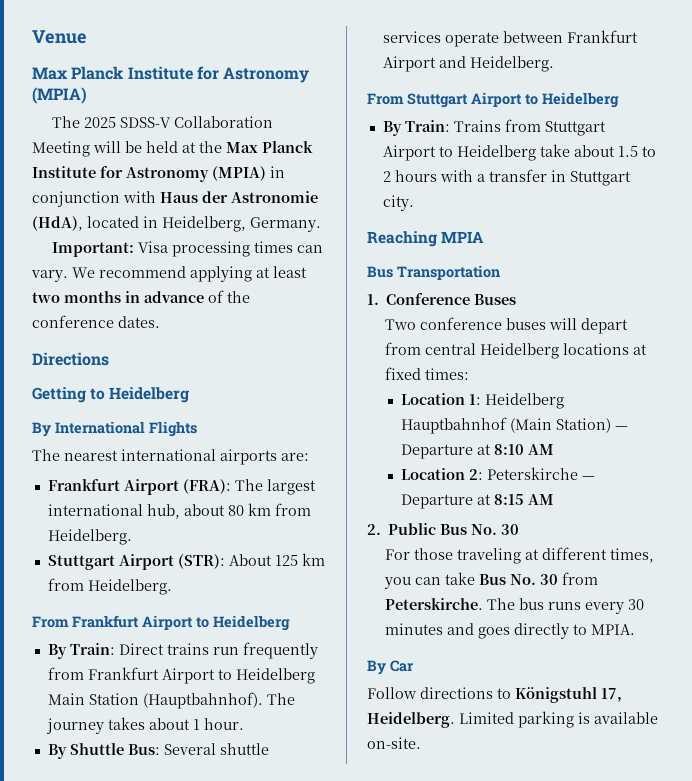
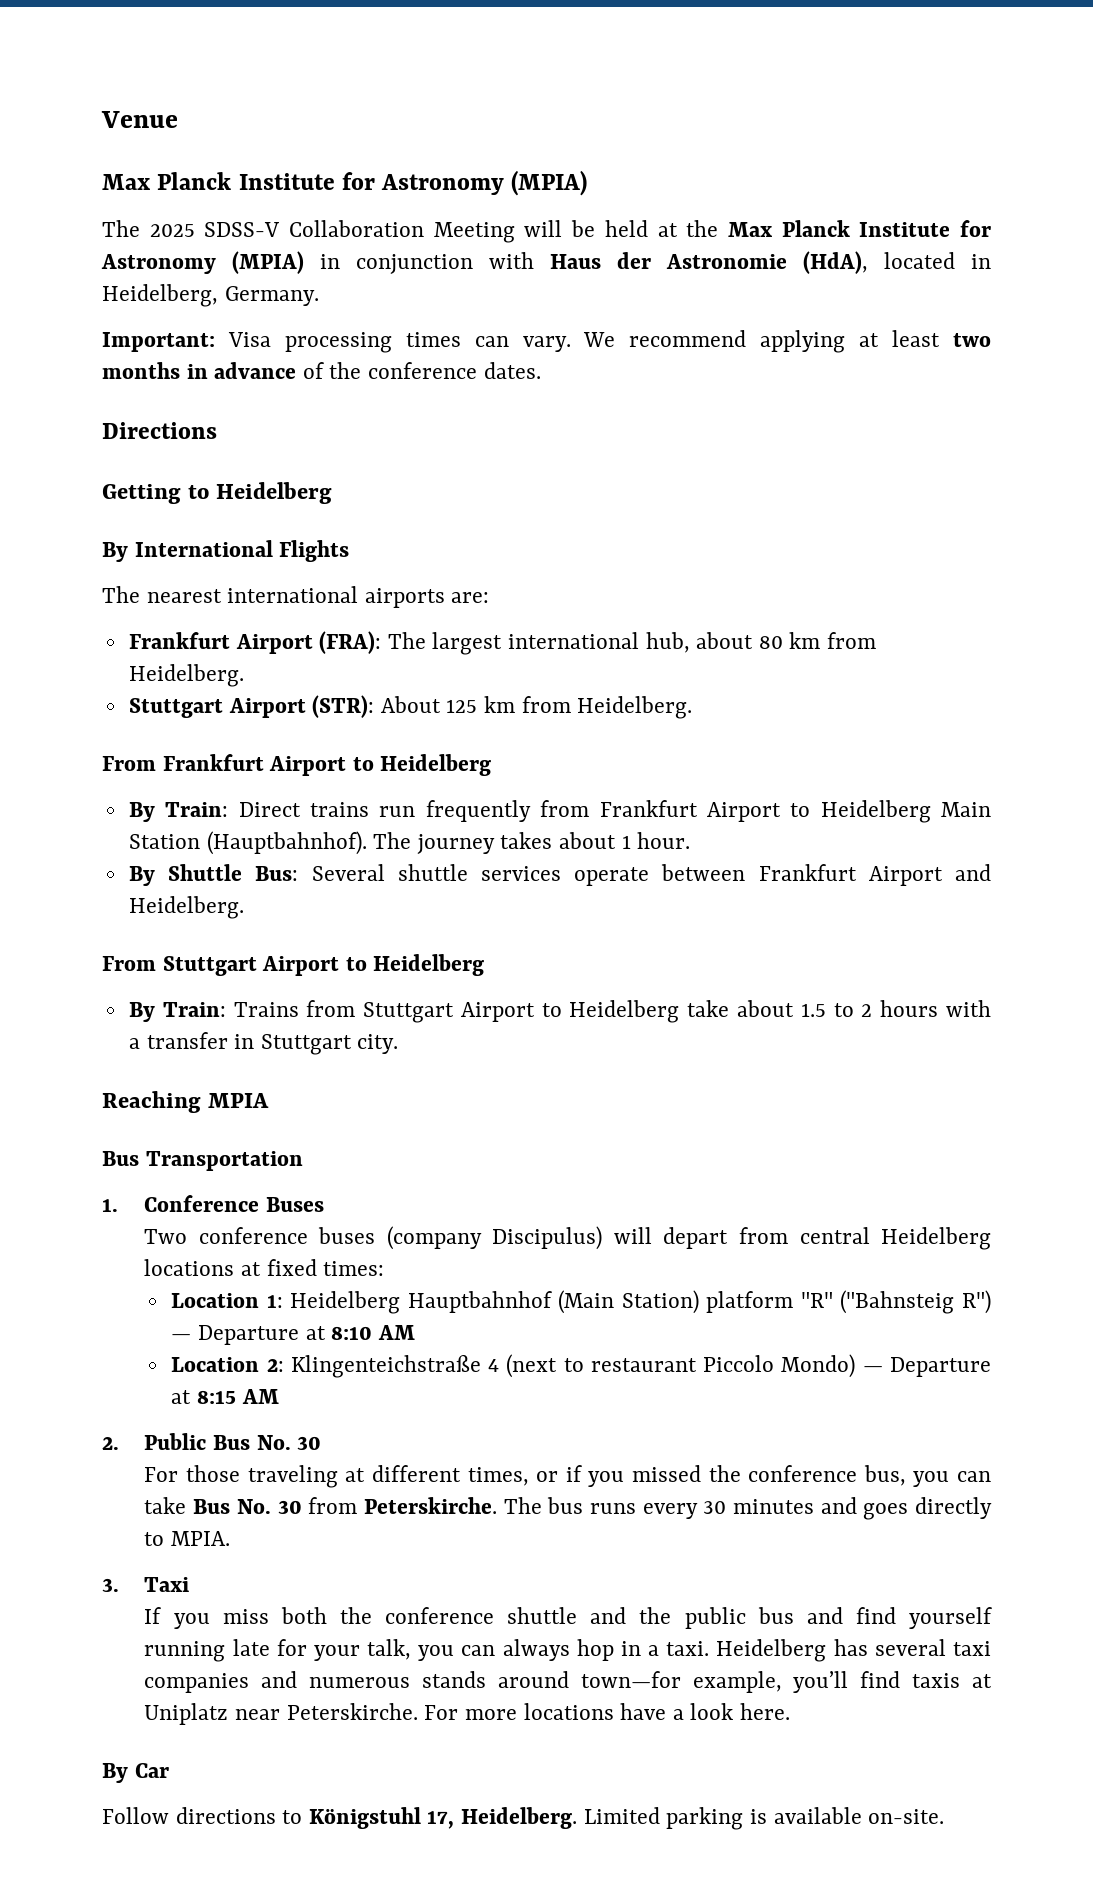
- Two conference buses will depart from central Heidelberg locations at fixed times:
+ Two conference buses (company Discipulus) will depart from central Heidelberg locations at fixed times:
- Location 1: Heidelberg Hauptbahnhof (Main Station) — Departure at 8:10 AM
+ Location 1: Heidelberg Hauptbahnhof (Main Station) platform "R" ("Bahnsteig R") — Departure at 8:10 AM
- Location 2: Peterskirche — Departure at 8:15 AM
+ Location 2: Klingenteichstraße 4 (next to restaurant Piccolo Mondo) — Departure at 8:15 AM
- For those traveling at different times, you can take Bus No. 30 from Peterskirche.
+ For those traveling at different times, or if you missed the conference bus, you can take Bus No. 30 from Peterskirche.
+ 3. Taxi
+ If you miss both the conference shuttle and the public bus and find yourself running late for your talk, you can always hop in a taxi. Heidelberg has several taxi companies and numerous stands around town—for example, you’ll find taxis at Uniplatz near Peterskirche. For more locations have a look here.

